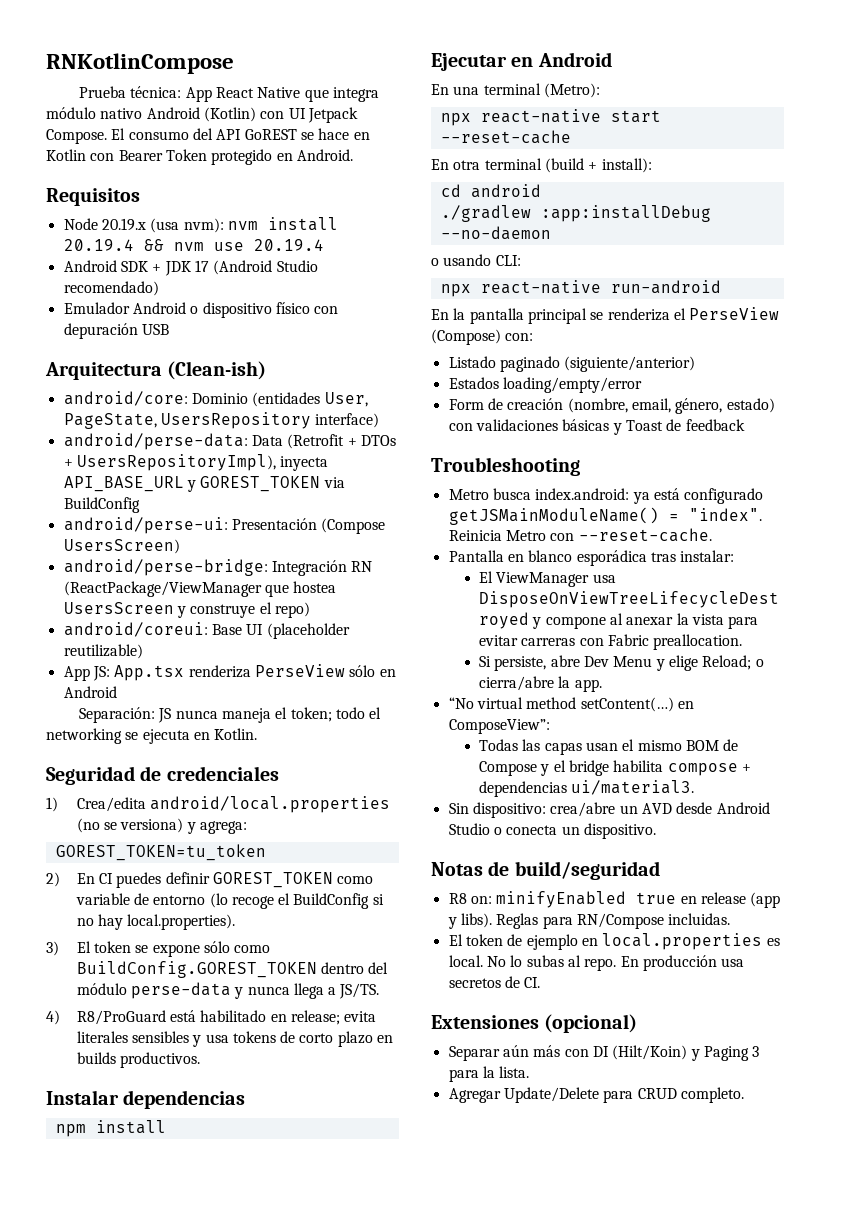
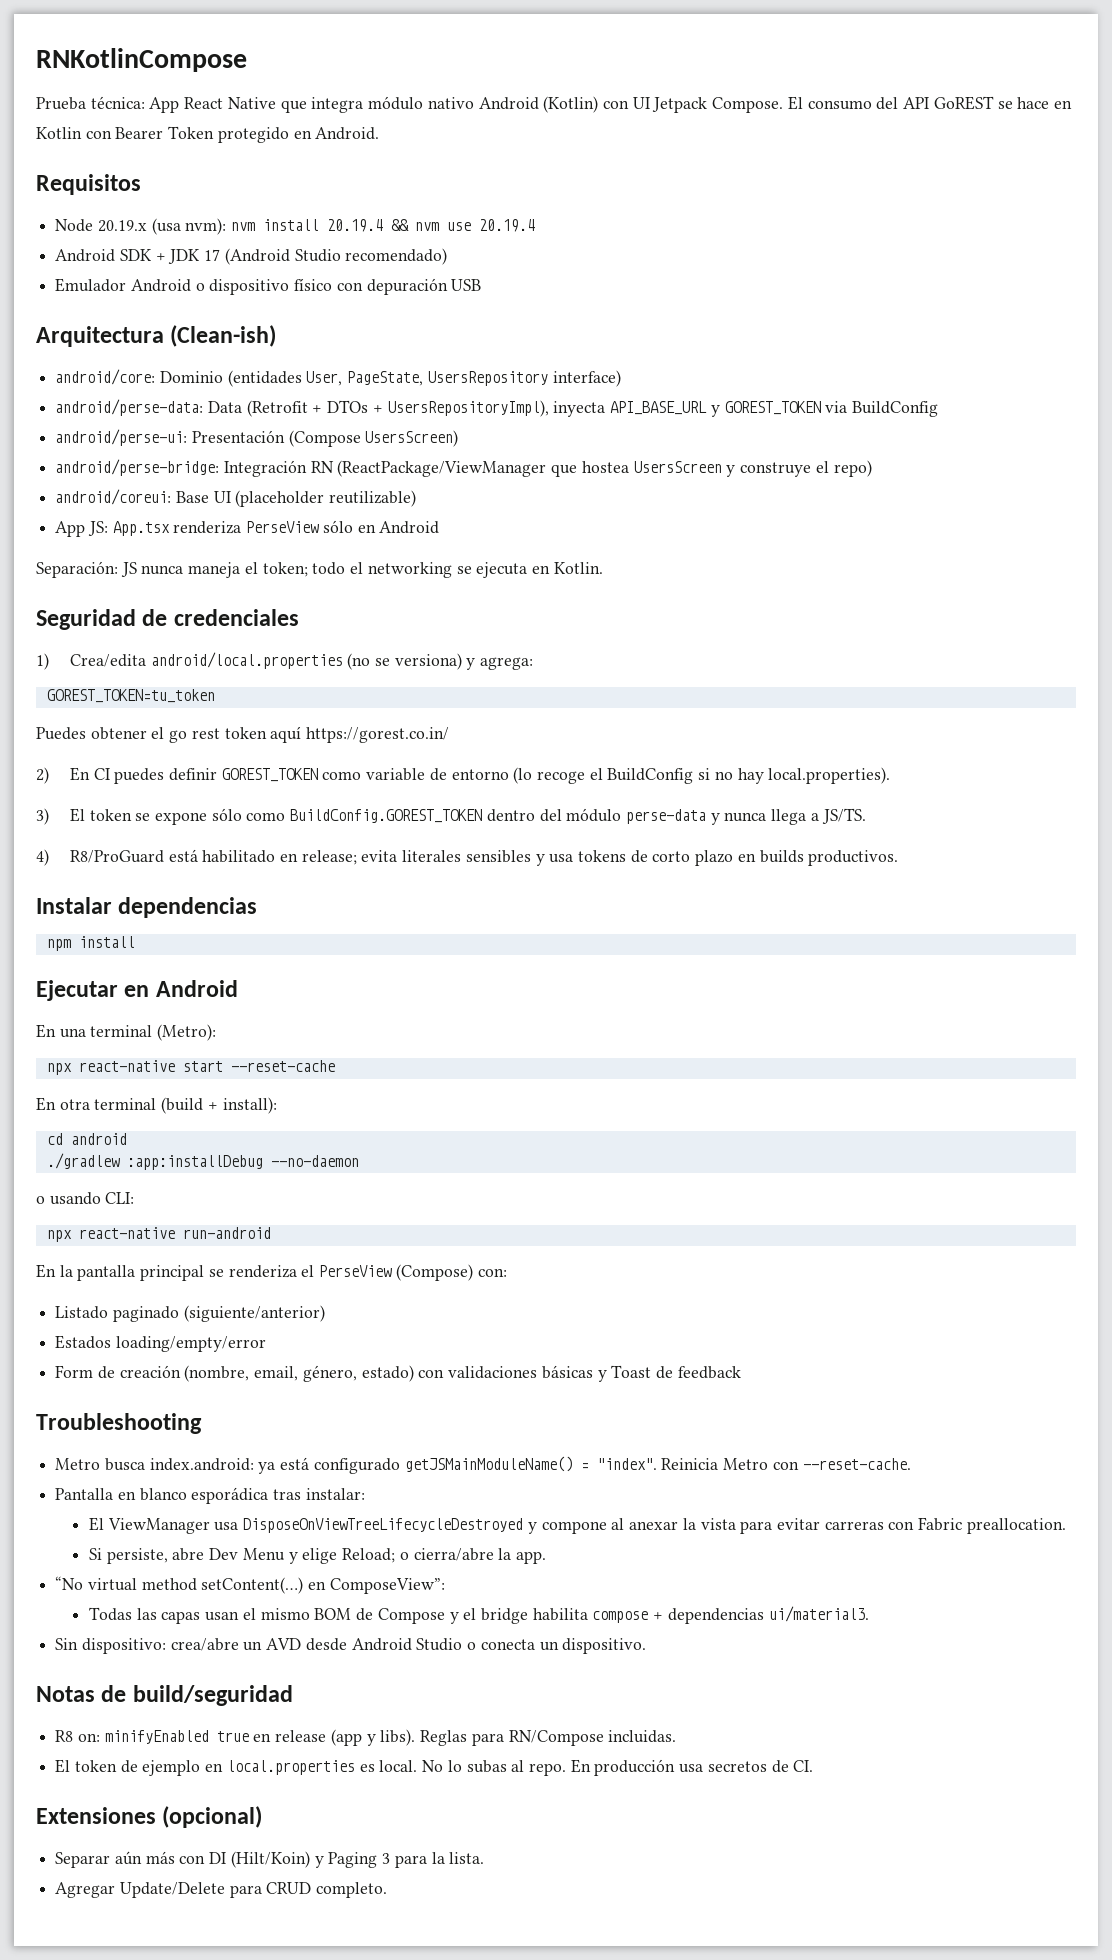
+ Puedes obtener el go rest token aquí https://gorest.co.in/

